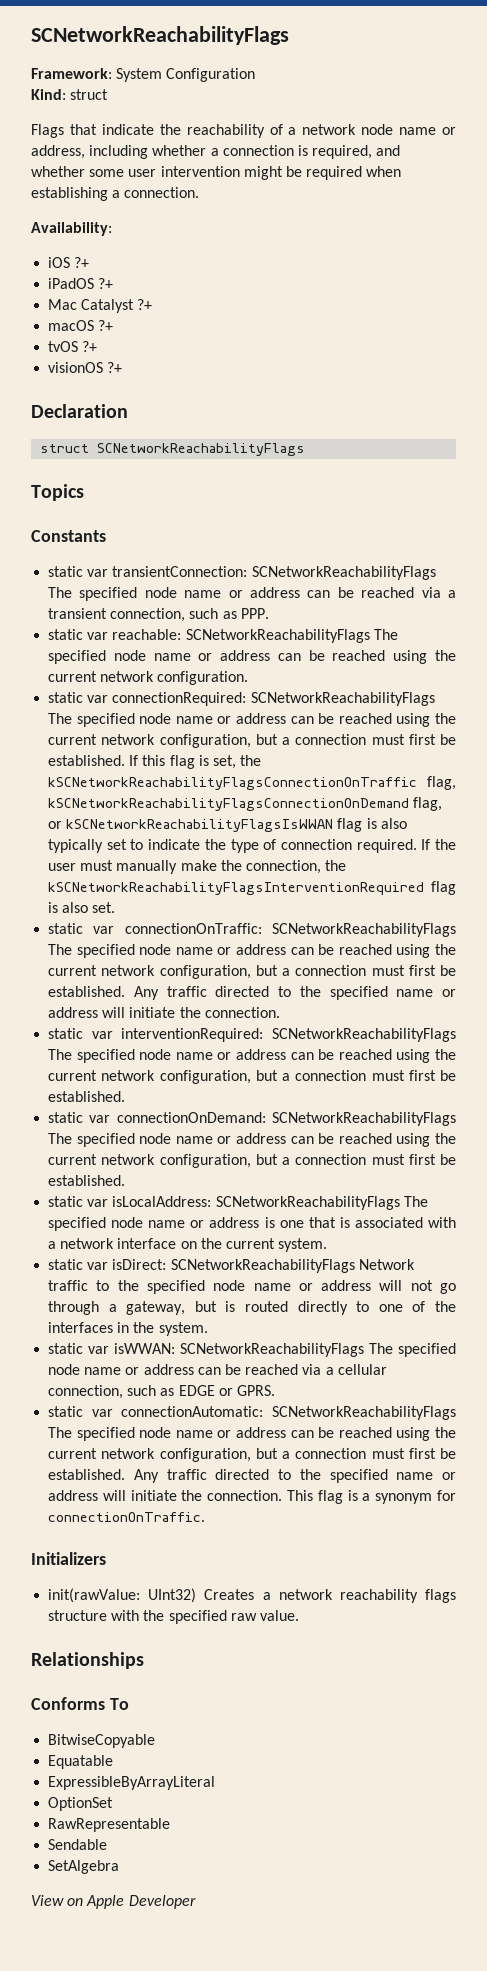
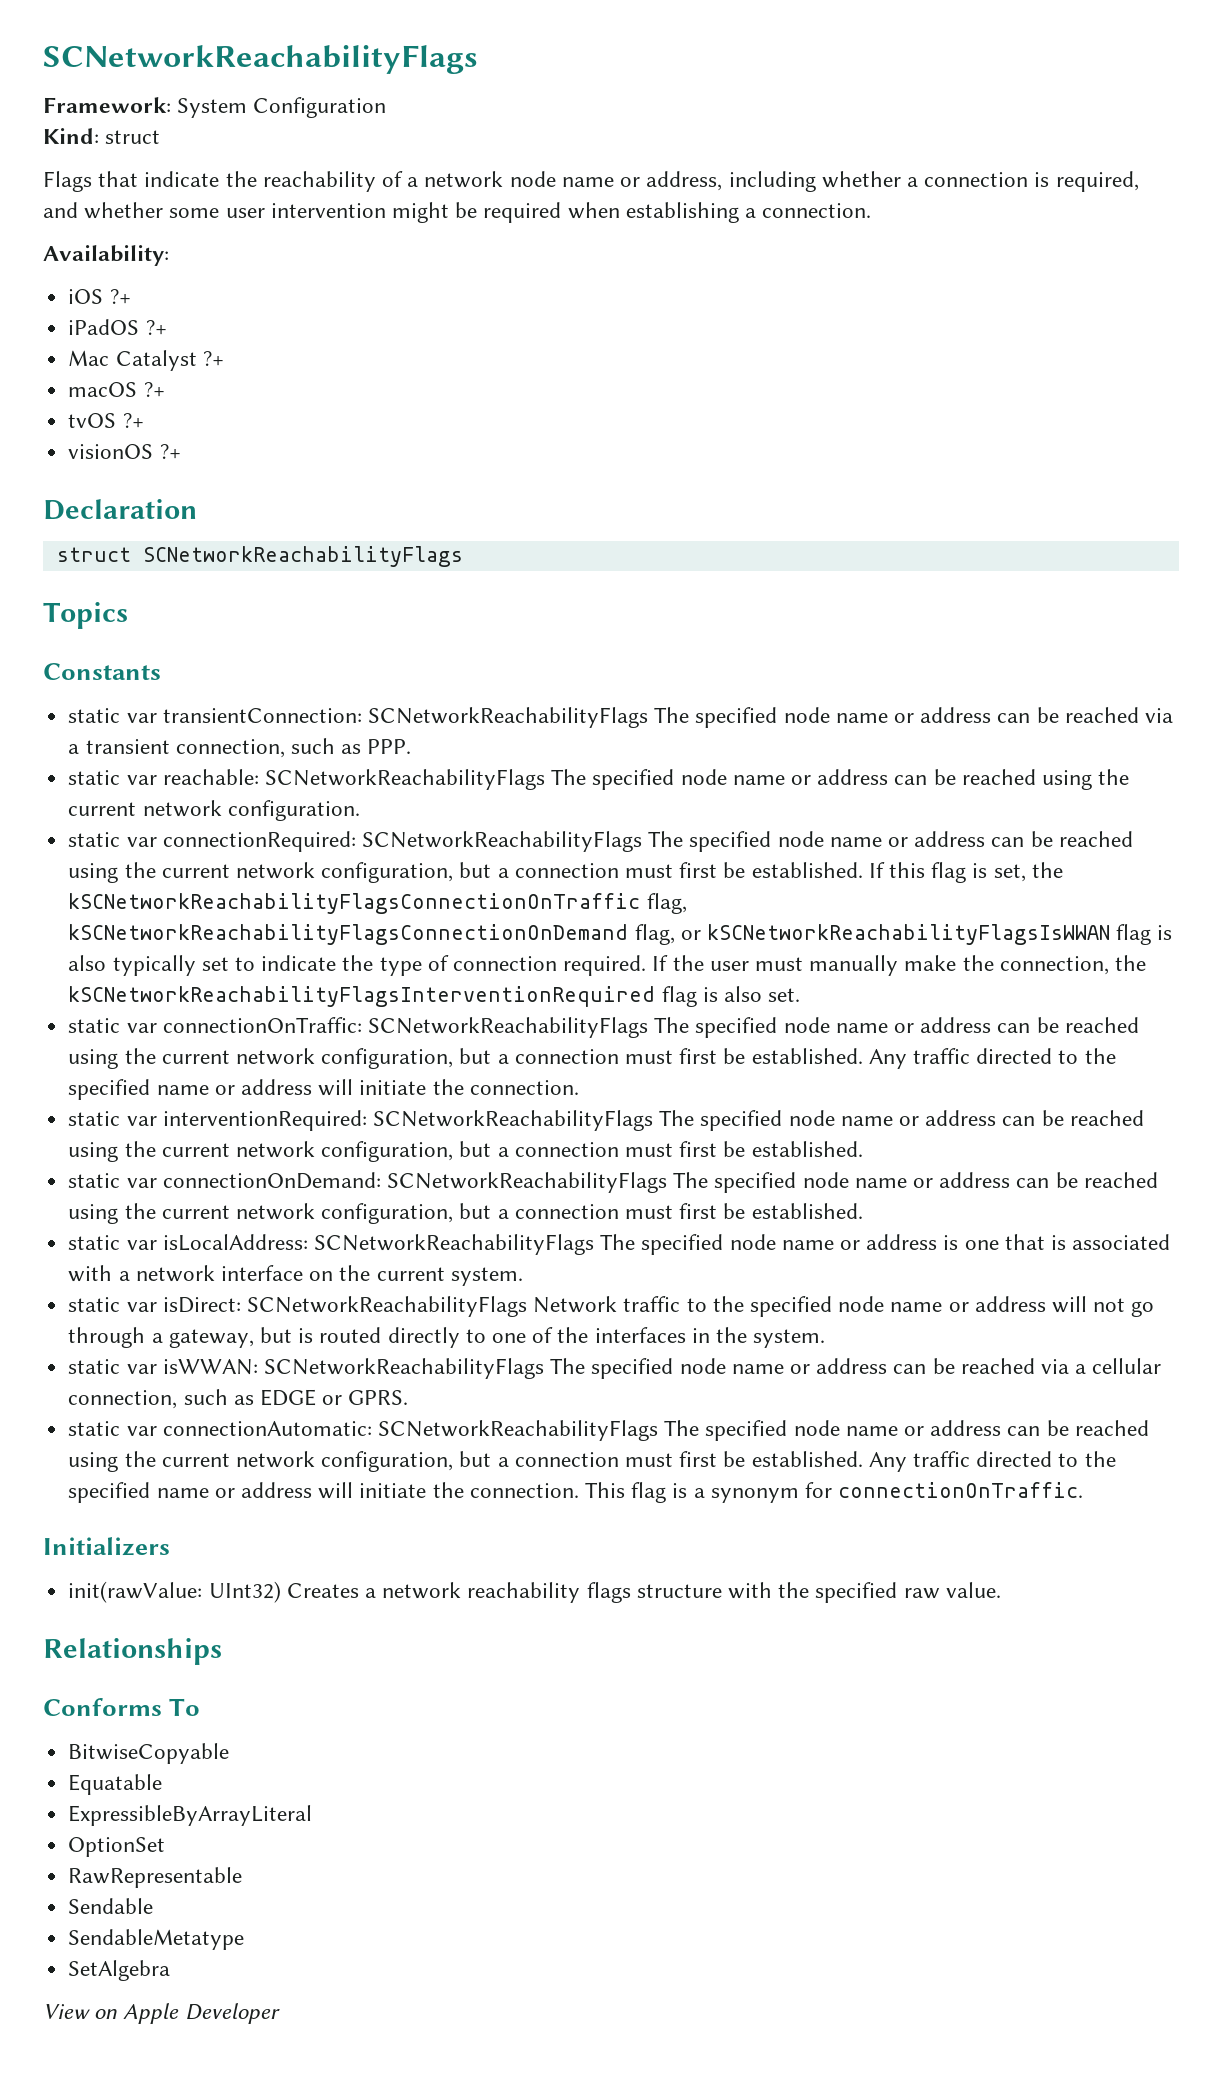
+ SendableMetatype

